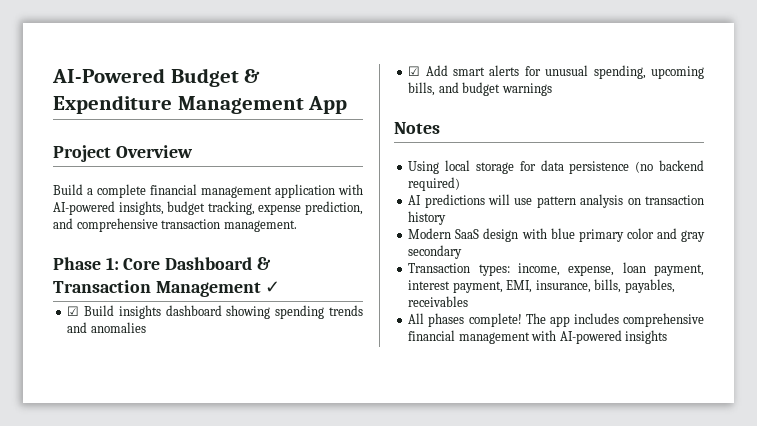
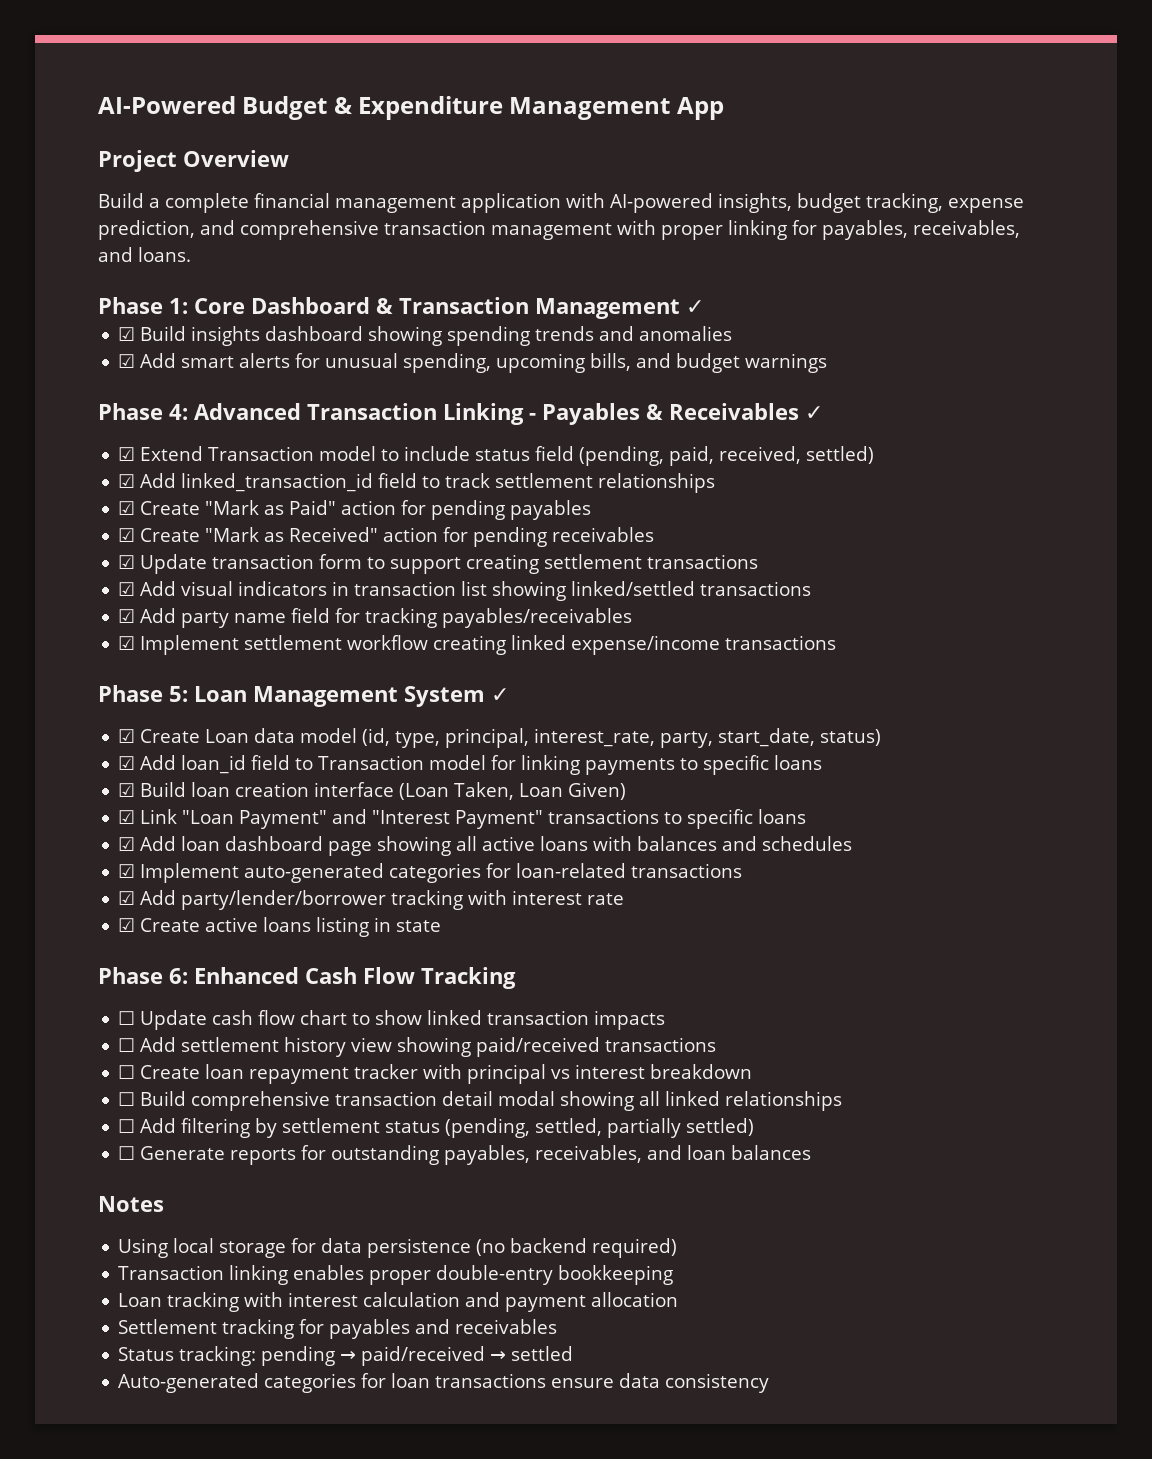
- Build a complete financial management application with AI-powered insights, budget tracking, expense prediction, and comprehensive transaction management.
+ Build a complete financial management application with AI-powered insights, budget tracking, expense prediction, and comprehensive transaction management with proper linking for payables, receivables, and loans.
+ Phase 4: Advanced Transaction Linking - Payables & Receivables ✓
+ ☑ Extend Transaction model to include status field (pending, paid, received, settled)
+ ☑ Add linked_transaction_id field to track settlement relationships
+ ☑ Create "Mark as Paid" action for pending payables
+ ☑ Create "Mark as Received" action for pending receivables
+ ☑ Update transaction form to support creating settlement transactions
+ ☑ Add visual indicators in transaction list showing linked/settled transactions
+ ☑ Add party name field for tracking payables/receivables
+ ☑ Implement settlement workflow creating linked expense/income transactions
+ Phase 5: Loan Management System ✓
+ ☑ Create Loan data model (id, type, principal, interest_rate, party, start_date, status)
+ ☑ Add loan_id field to Transaction model for linking payments to specific loans
+ ☑ Build loan creation interface (Loan Taken, Loan Given)
+ ☑ Link "Loan Payment" and "Interest Payment" transactions to specific loans
+ ☑ Add loan dashboard page showing all active loans with balances and schedules
+ ☑ Implement auto-generated categories for loan-related transactions
+ ☑ Add party/lender/borrower tracking with interest rate
+ ☑ Create active loans listing in state
+ Phase 6: Enhanced Cash Flow Tracking
+ ☐ Update cash flow chart to show linked transaction impacts
+ ☐ Add settlement history view showing paid/received transactions
+ ☐ Create loan repayment tracker with principal vs interest breakdown
+ ☐ Build comprehensive transaction detail modal showing all linked relationships
+ ☐ Add filtering by settlement status (pending, settled, partially settled)
+ ☐ Generate reports for outstanding payables, receivables, and loan balances
- AI predictions will use pattern analysis on transaction history
- Modern SaaS design with blue primary color and gray secondary
- Transaction types: income, expense, loan payment, interest payment, EMI, insurance, bills, payables, receivables
- All phases complete! The app includes comprehensive financial management with AI-powered insights
+ Transaction linking enables proper double-entry bookkeeping
+ Loan tracking with interest calculation and payment allocation
+ Settlement tracking for payables and receivables
+ Status tracking: pending → paid/received → settled
+ Auto-generated categories for loan transactions ensure data consistency

